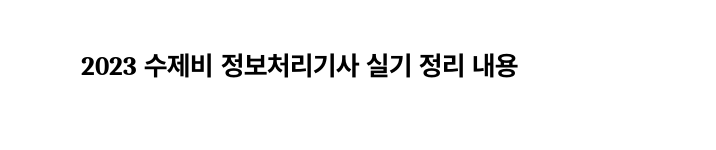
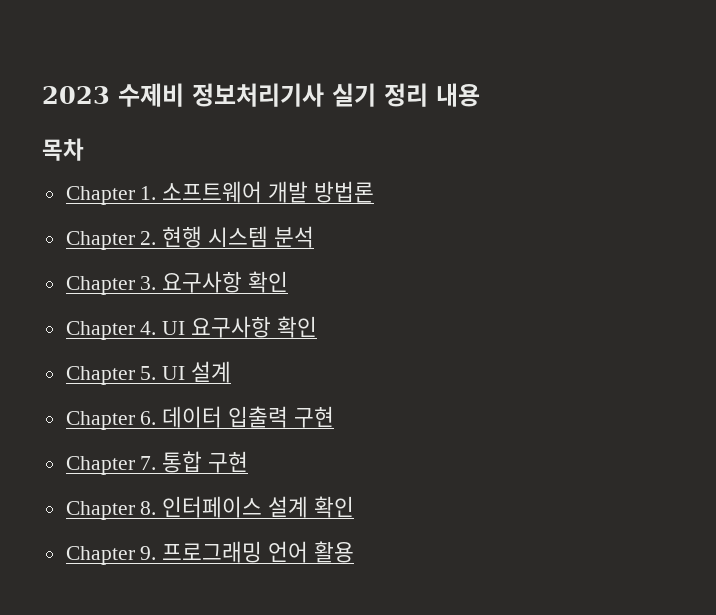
+ 목차
+ Chapter 1. 소프트웨어 개발 방법론
+ Chapter 2. 현행 시스템 분석
+ Chapter 3. 요구사항 확인
+ Chapter 4. UI 요구사항 확인
+ Chapter 5. UI 설계
+ Chapter 6. 데이터 입출력 구현
+ Chapter 7. 통합 구현
+ Chapter 8. 인터페이스 설계 확인
+ Chapter 9. 프로그래밍 언어 활용

